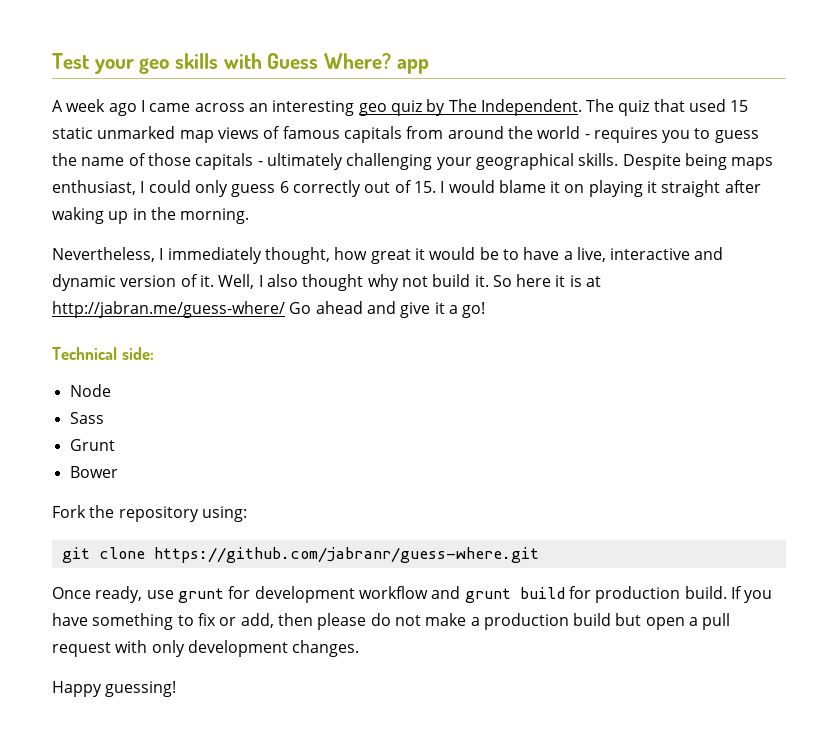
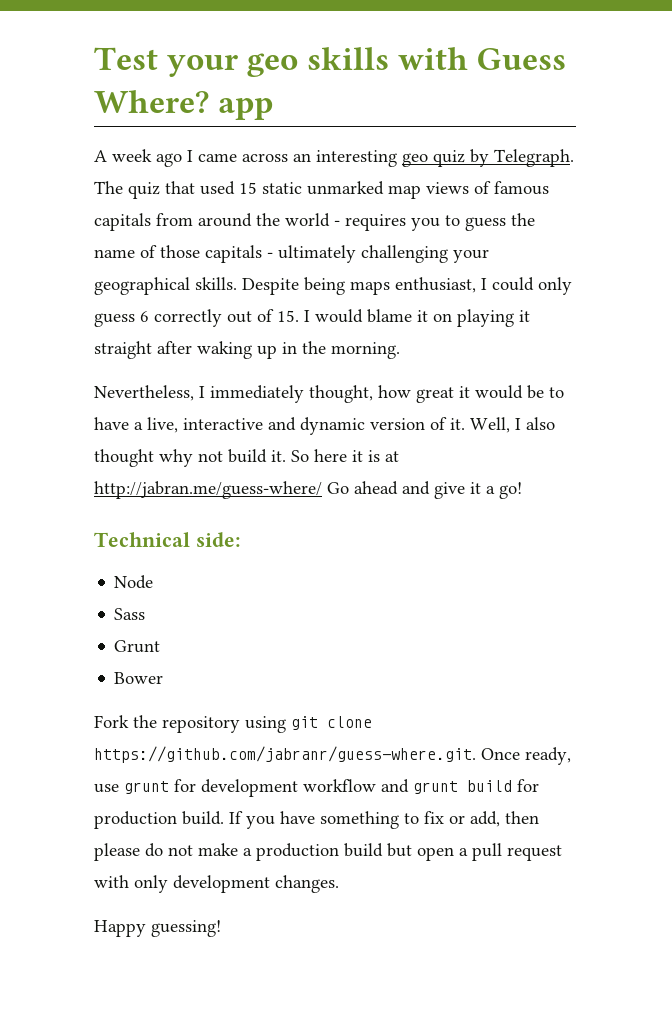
- A week ago I came across an interesting geo quiz by The Independent.
+ A week ago I came across an interesting geo quiz by Telegraph.
- Fork the repository using:
- git clone https://github.com/jabranr/guess-where.git
- Once ready, use grunt for development workflow and grunt build for production build.
+ Fork the repository using git clone https://github.com/jabranr/guess-where.git. Once ready, use grunt for development workflow and grunt build for production build.

